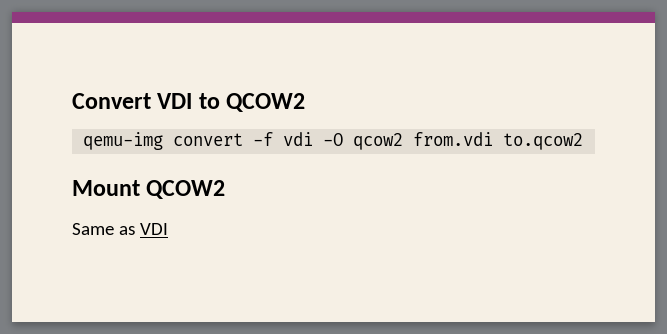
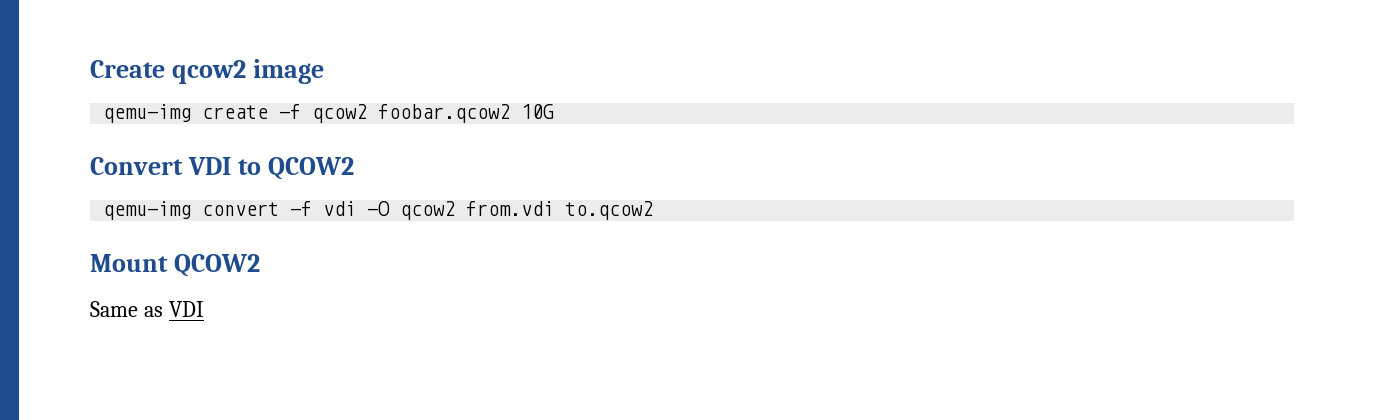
+ Create qcow2 image
+ qemu-img create -f qcow2 foobar.qcow2 10G

